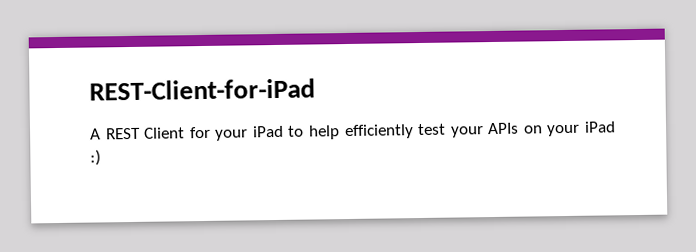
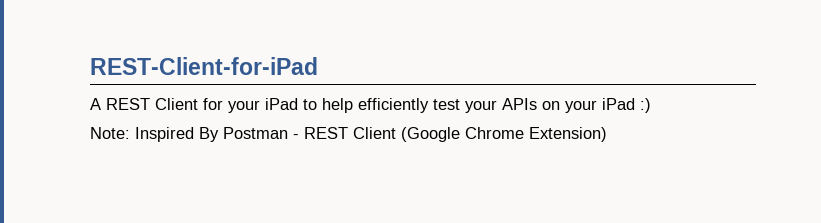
+ Note: Inspired By Postman - REST Client (Google Chrome Extension)

